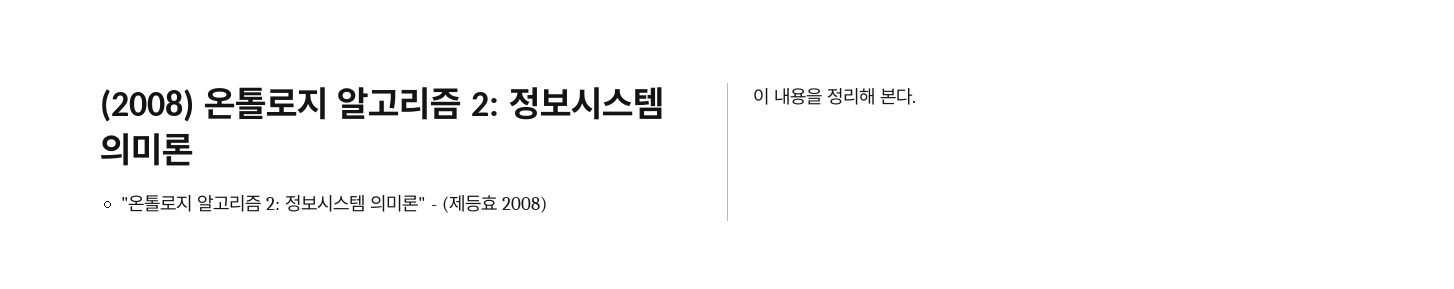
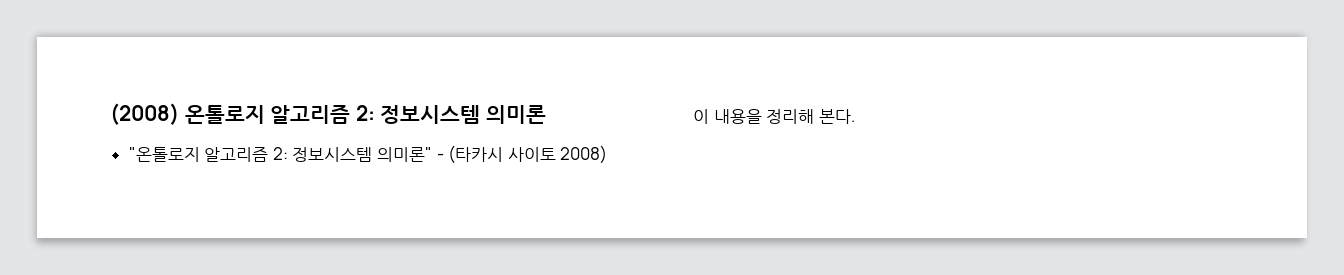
- "온톨로지 알고리즘 2: 정보시스템 의미론" - (제등효 2008)
+ "온톨로지 알고리즘 2: 정보시스템 의미론" - (타카시 사이토 2008)

